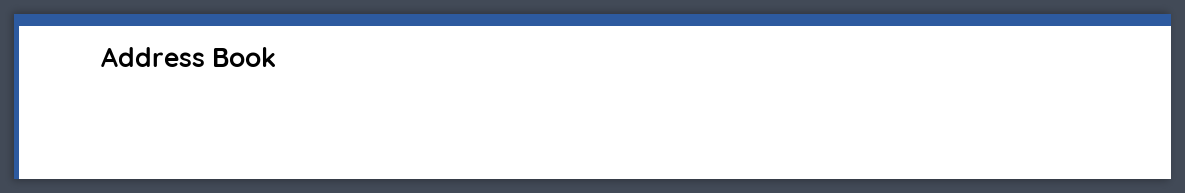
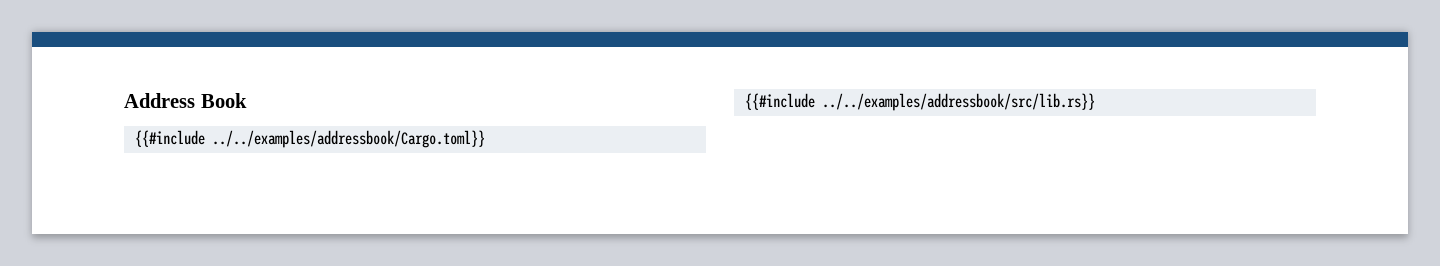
+ {{#include ../../examples/addressbook/Cargo.toml}}
+ {{#include ../../examples/addressbook/src/lib.rs}}

